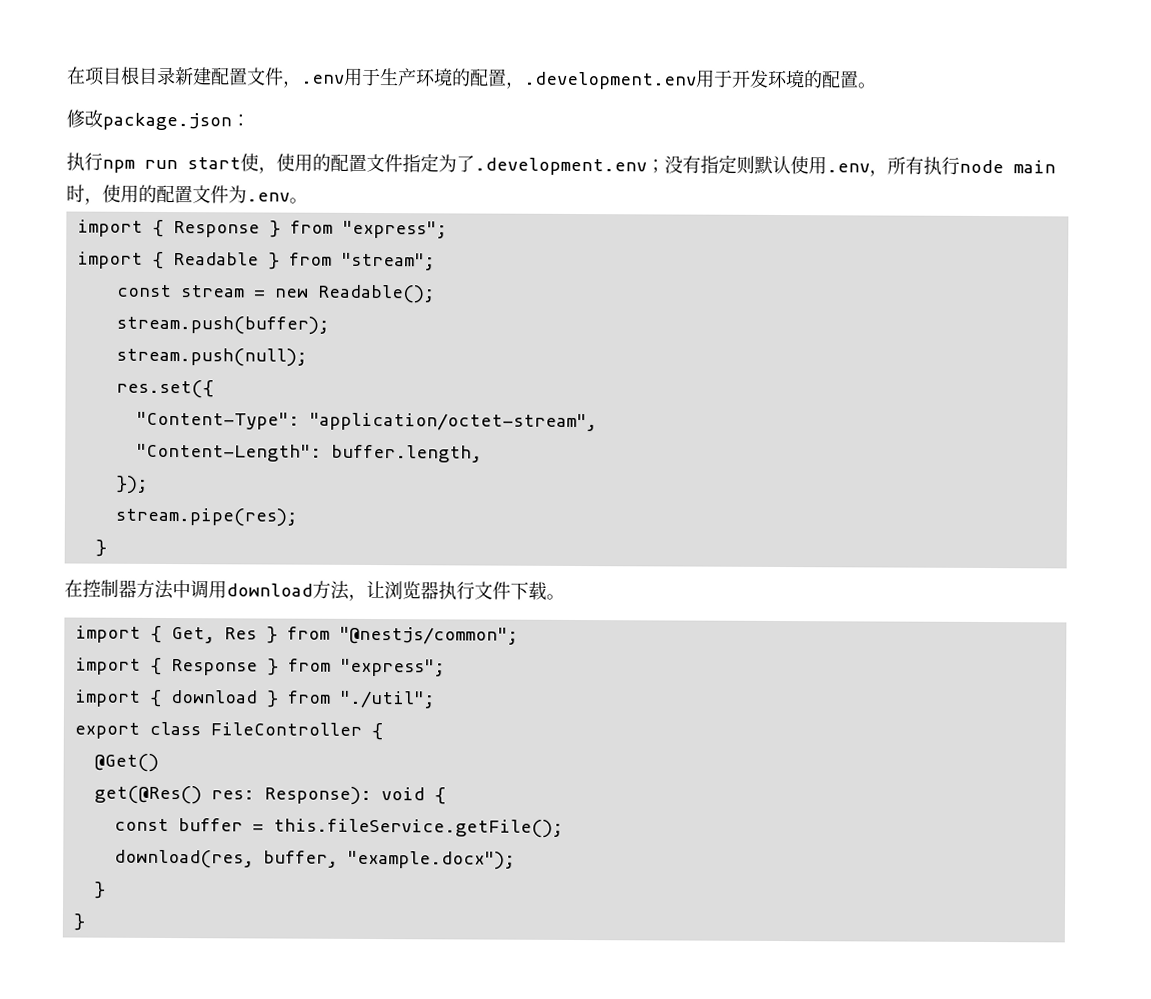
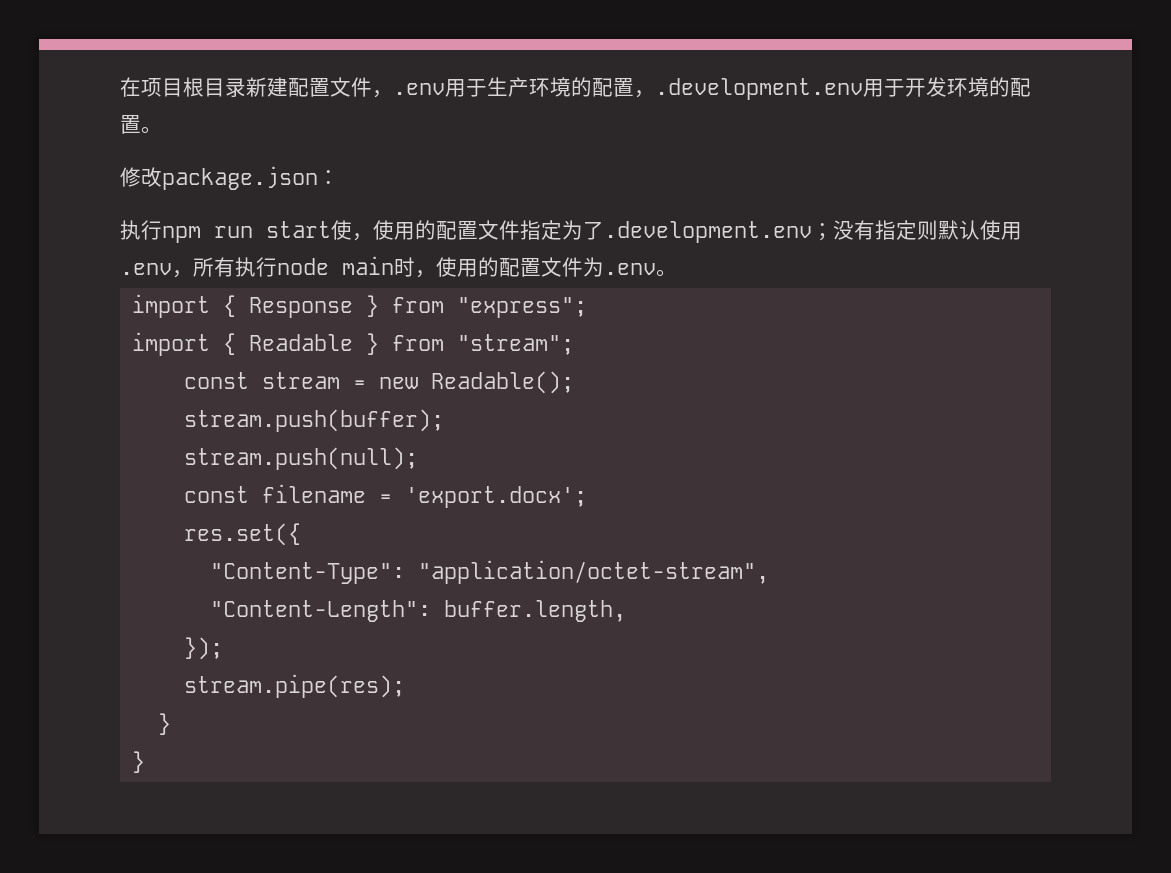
+ const filename = 'export.docx';
- 在控制器方法中调用download方法，让浏览器执行文件下载。
- import { Get, Res } from "@nestjs/common";
- import { Response } from "express";
- import { download } from "./util";
- export class FileController {
- @Get()
- get(@Res() res: Response): void {
- const buffer = this.fileService.getFile();
- download(res, buffer, "example.docx");
- }

